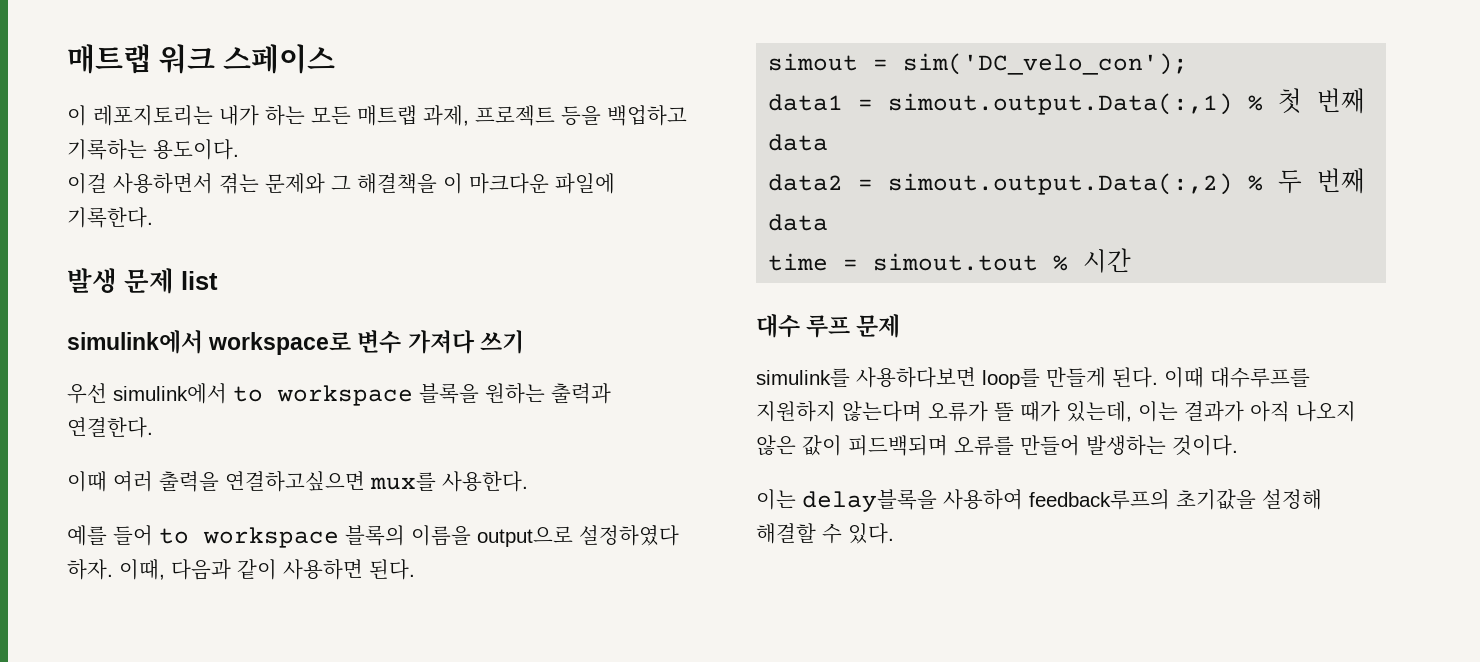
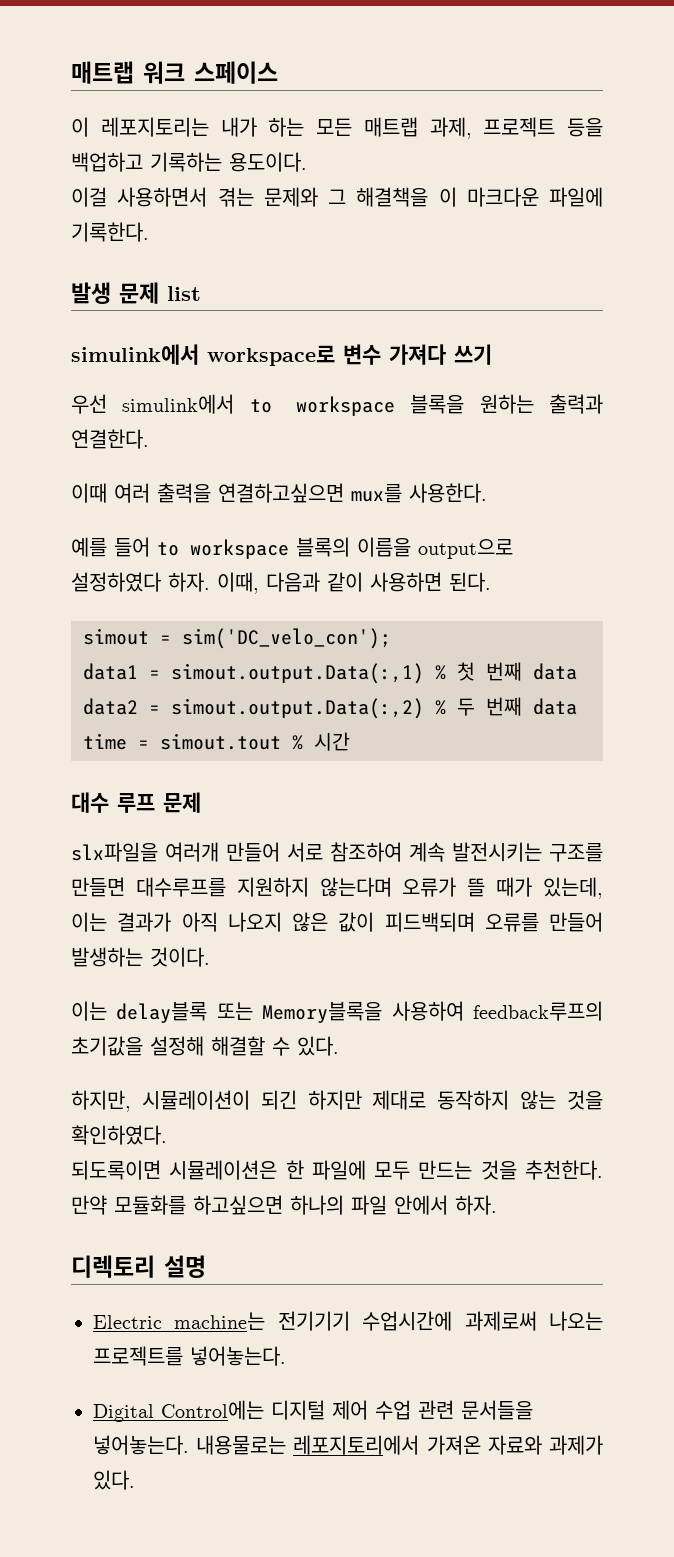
- simulink를 사용하다보면 loop를 만들게 된다. 이때 대수루프를 지원하지 않는다며 오류가 뜰 때가 있는데, 이는 결과가 아직 나오지 않은 값이 피드백되며 오류를 만들어 발생하는 것이다.
+ slx파일을 여러개 만들어 서로 참조하여 계속 발전시키는 구조를 만들면 대수루프를 지원하지 않는다며 오류가 뜰 때가 있는데, 이는 결과가 아직 나오지 않은 값이 피드백되며 오류를 만들어 발생하는 것이다.
- 이는 delay블록을 사용하여 feedback루프의 초기값을 설정해 해결할 수 있다.
+ 이는 delay블록 또는 Memory블록을 사용하여 feedback루프의 초기값을 설정해 해결할 수 있다.
+ 하지만, 시뮬레이션이 되긴 하지만 제대로 동작하지 않는 것을 확인하였다.
+ 되도록이면 시뮬레이션은 한 파일에 모두 만드는 것을 추천한다. 만약 모듈화를 하고싶으면 하나의 파일 안에서 하자.
+ 디렉토리 설명
+ Electric machine는 전기기기 수업시간에 과제로써 나오는 프로젝트를 넣어놓는다.
+ Digital Control에는 디지털 제어 수업 관련 문서들을 넣어놓는다. 내용물로는 레포지토리에서 가져온 자료와 과제가 있다.

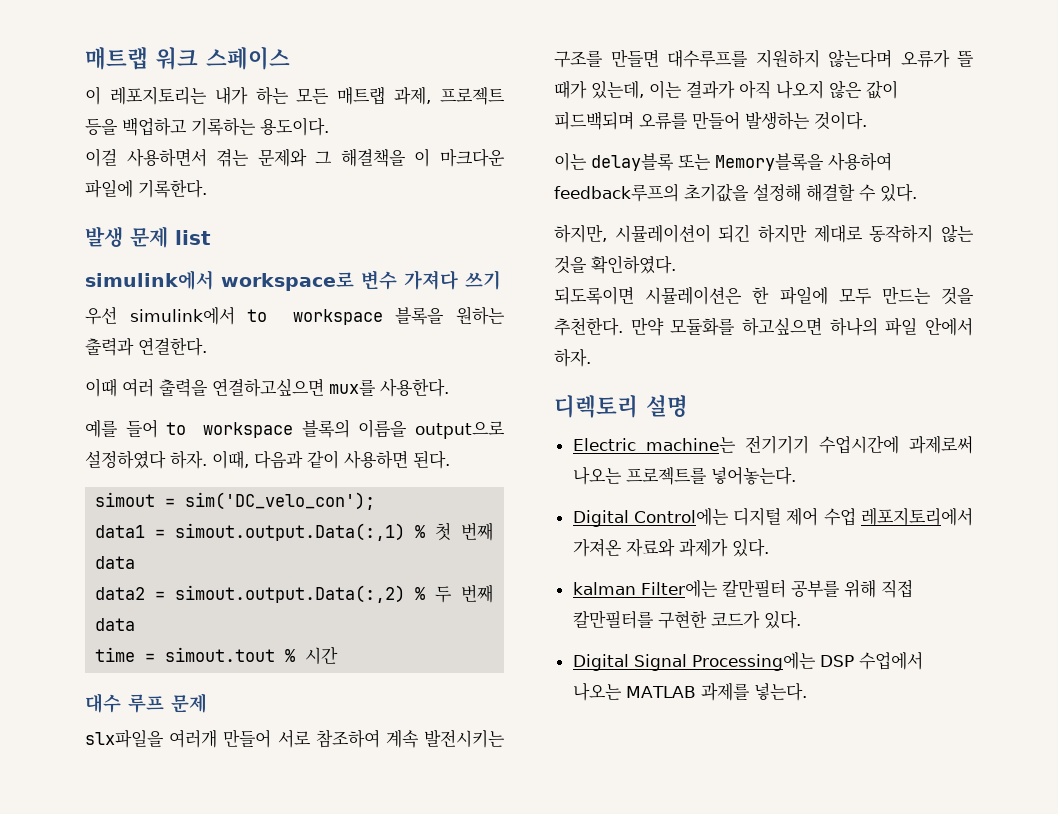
- Digital Control에는 디지털 제어 수업 관련 문서들을 넣어놓는다. 내용물로는 레포지토리에서 가져온 자료와 과제가 있다.
+ Digital Control에는 디지털 제어 수업 레포지토리에서 가져온 자료와 과제가 있다.
+ kalman Filter에는 칼만필터 공부를 위해 직접 칼만필터를 구현한 코드가 있다.
+ Digital Signal Processing에는 DSP 수업에서 나오는 MATLAB 과제를 넣는다.

